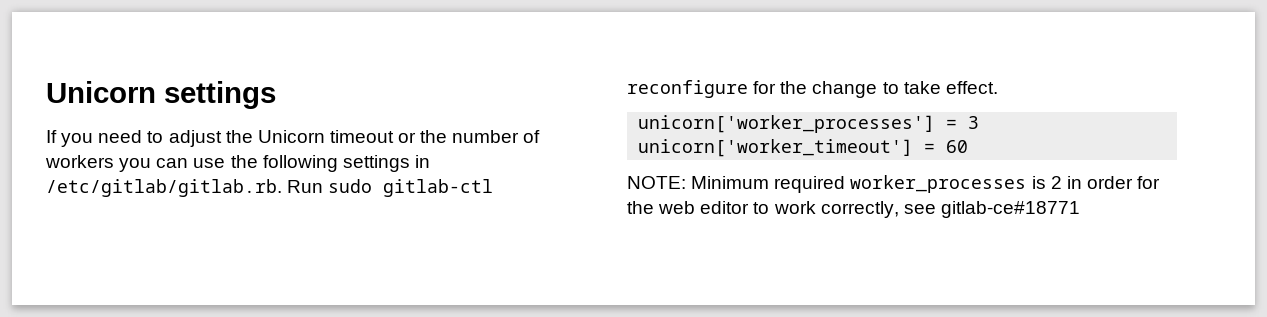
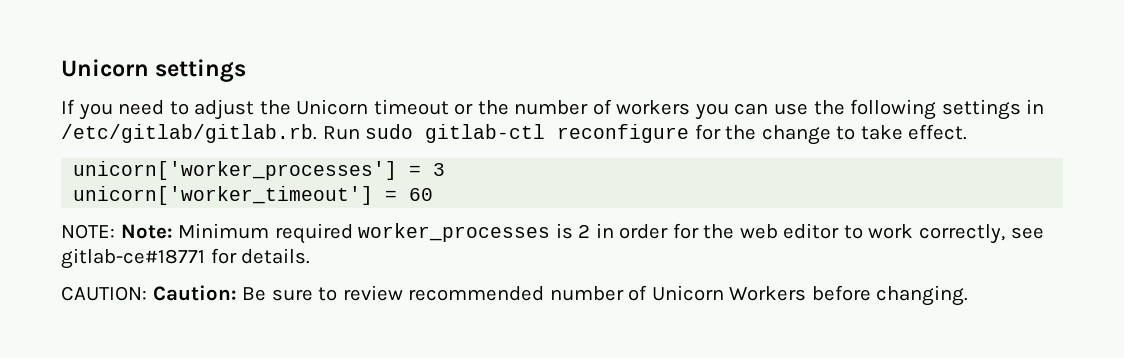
- NOTE: Minimum required worker_processes is 2 in order for the web editor to work correctly, see gitlab-ce#18771
+ NOTE: Note: Minimum required worker_processes is 2 in order for the web editor to work correctly, see gitlab-ce#18771 for details.
+ CAUTION: Caution: Be sure to review recommended number of Unicorn Workers before changing.

